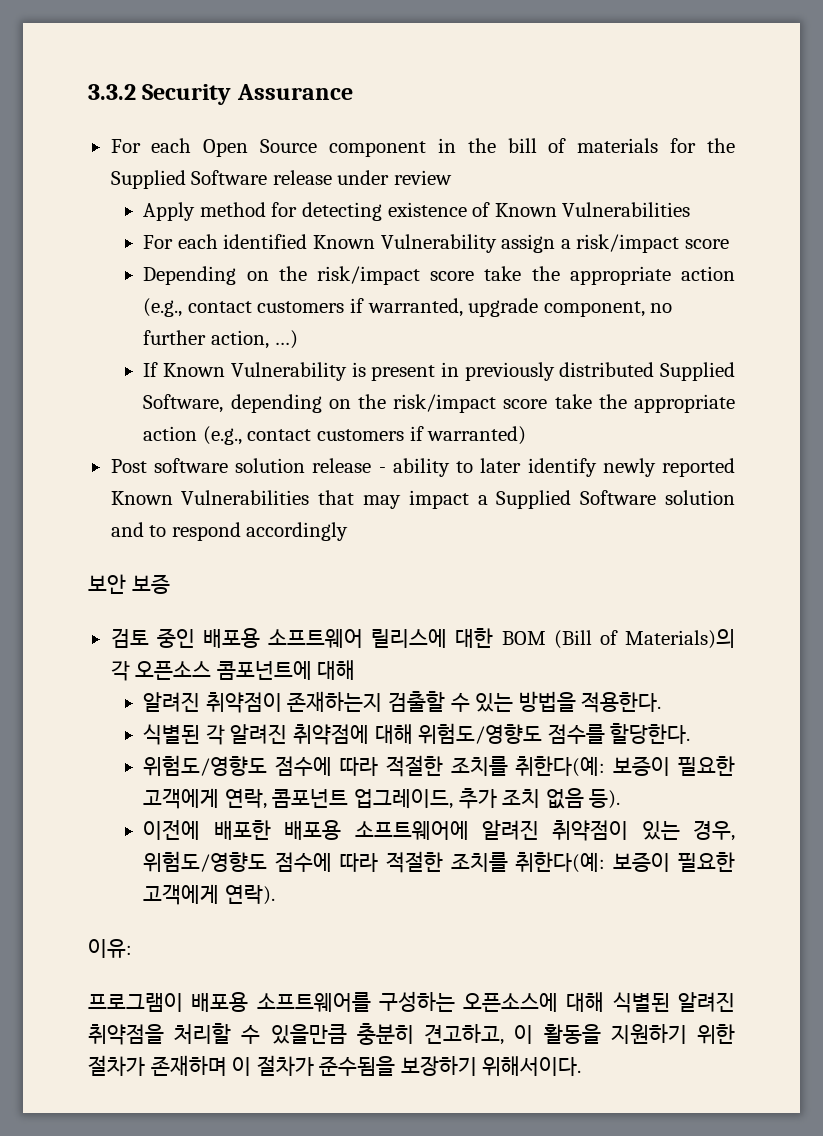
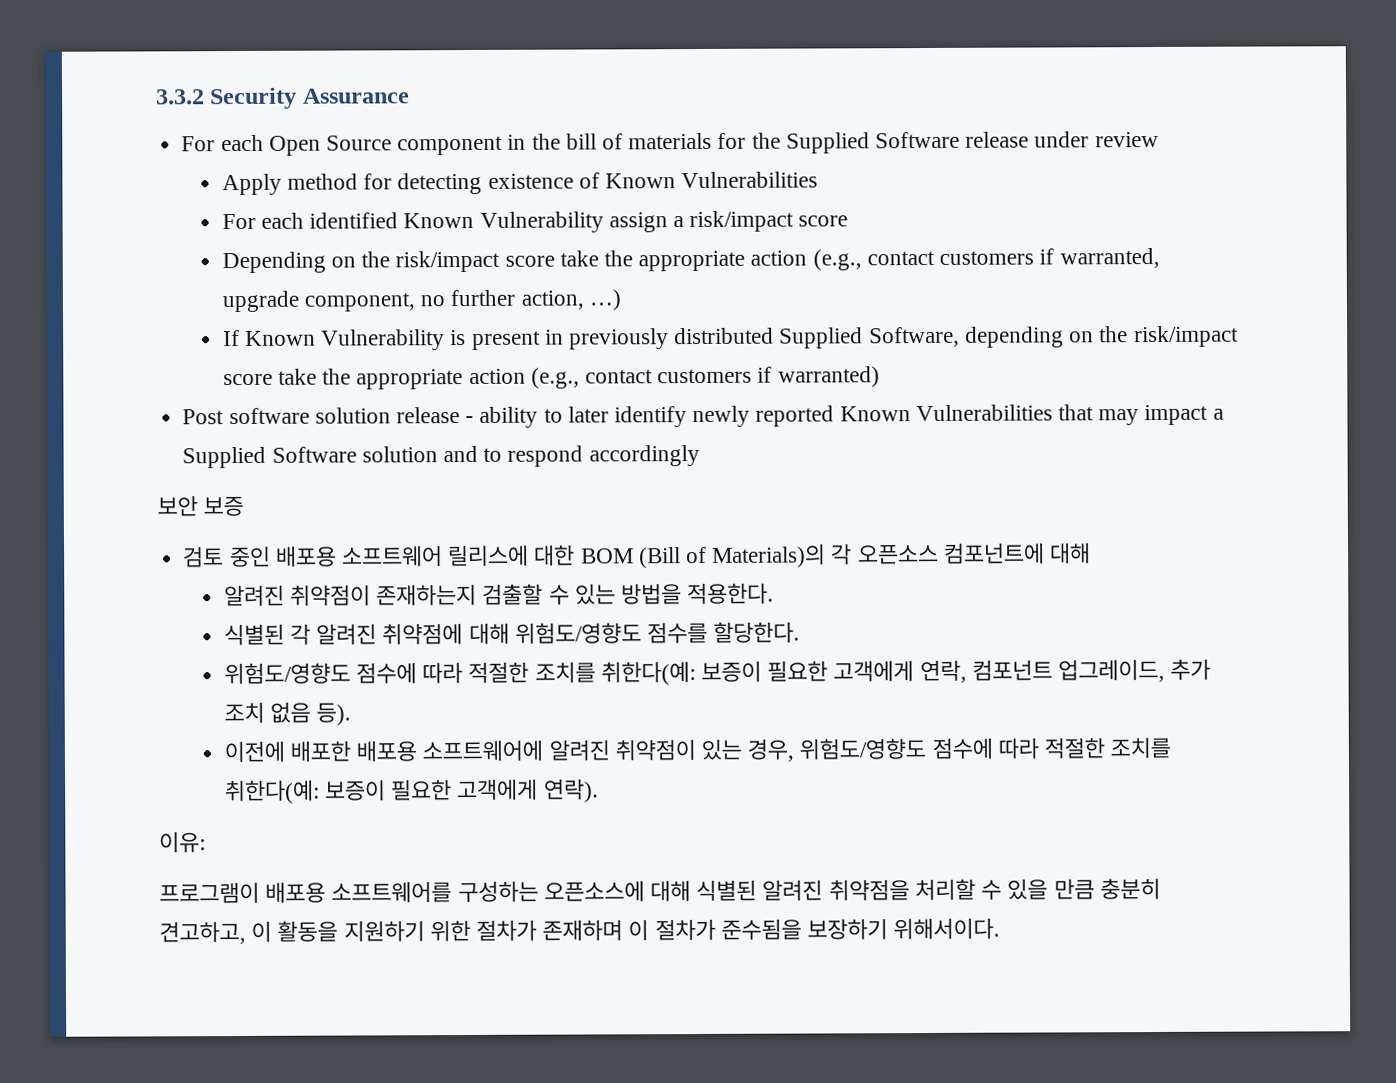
- 검토 중인 배포용 소프트웨어 릴리스에 대한 BOM (Bill of Materials)의 각 오픈소스 콤포넌트에 대해
+ 검토 중인 배포용 소프트웨어 릴리스에 대한 BOM (Bill of Materials)의 각 오픈소스 컴포넌트에 대해
- 위험도/영향도 점수에 따라 적절한 조치를 취한다(예: 보증이 필요한 고객에게 연락, 콤포넌트 업그레이드, 추가 조치 없음 등).
+ 위험도/영향도 점수에 따라 적절한 조치를 취한다(예: 보증이 필요한 고객에게 연락, 컴포넌트 업그레이드, 추가 조치 없음 등).
- 프로그램이 배포용 소프트웨어를 구성하는 오픈소스에 대해 식별된 알려진 취약점을 처리할 수 있을만큼 충분히 견고하고, 이 활동을 지원하기 위한 절차가 존재하며 이 절차가 준수됨을 보장하기 위해서이다.
+ 프로그램이 배포용 소프트웨어를 구성하는 오픈소스에 대해 식별된 알려진 취약점을 처리할 수 있을 만큼 충분히 견고하고, 이 활동을 지원하기 위한 절차가 존재하며 이 절차가 준수됨을 보장하기 위해서이다.

